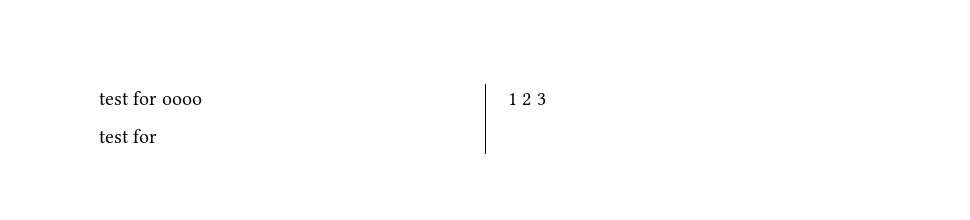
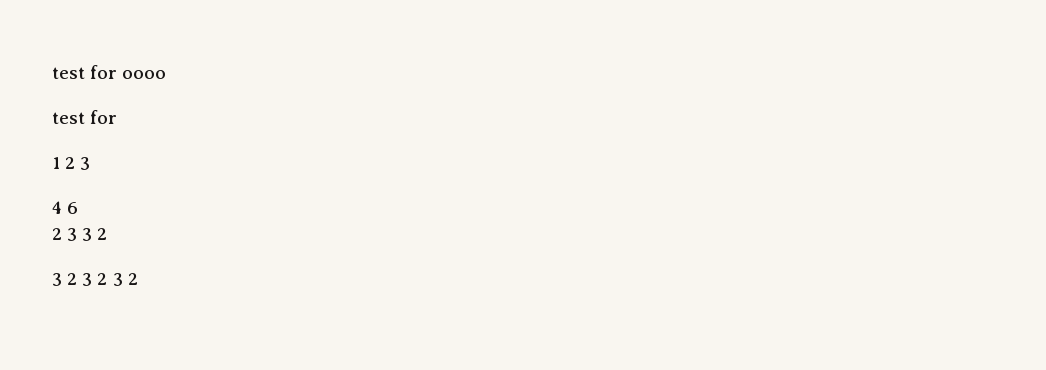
+ 4 6
+ 2 3 3 2
+ 3 2 3 2 3 2

